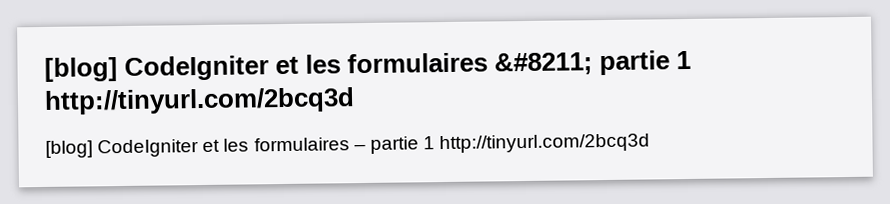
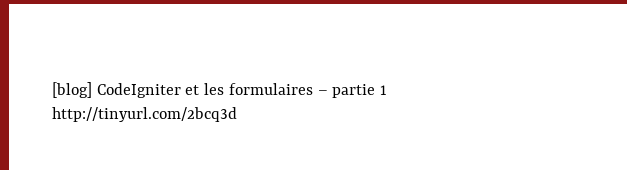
- [blog] CodeIgniter et les formulaires &#8211; partie 1 http://tinyurl.com/2bcq3d

